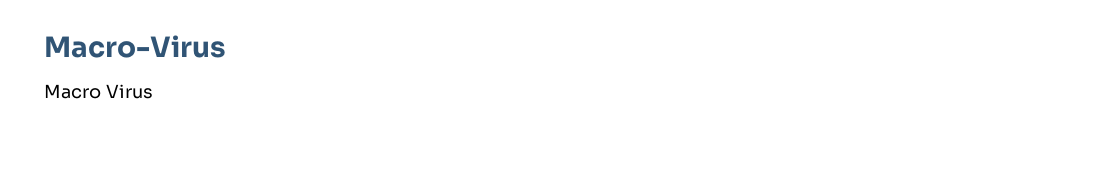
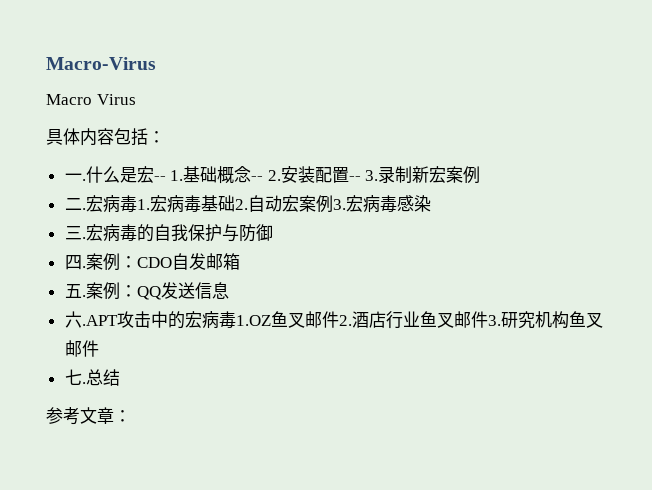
+ 具体内容包括：
+ 一.什么是宏-- 1.基础概念-- 2.安装配置-- 3.录制新宏案例
+ 二.宏病毒1.宏病毒基础2.自动宏案例3.宏病毒感染
+ 三.宏病毒的自我保护与防御
+ 四.案例：CDO自发邮箱
+ 五.案例：QQ发送信息
+ 六.APT攻击中的宏病毒1.OZ鱼叉邮件2.酒店行业鱼叉邮件3.研究机构鱼叉邮件
+ 七.总结
+ 参考文章：

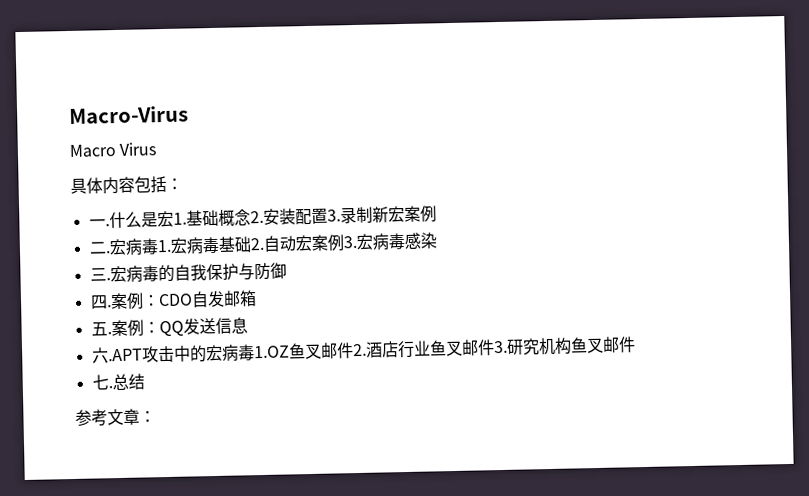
- 什么是宏-- 1.基础概念-- 2.安装配置-- 3.录制新宏案例
+ 什么是宏1.基础概念2.安装配置3.录制新宏案例

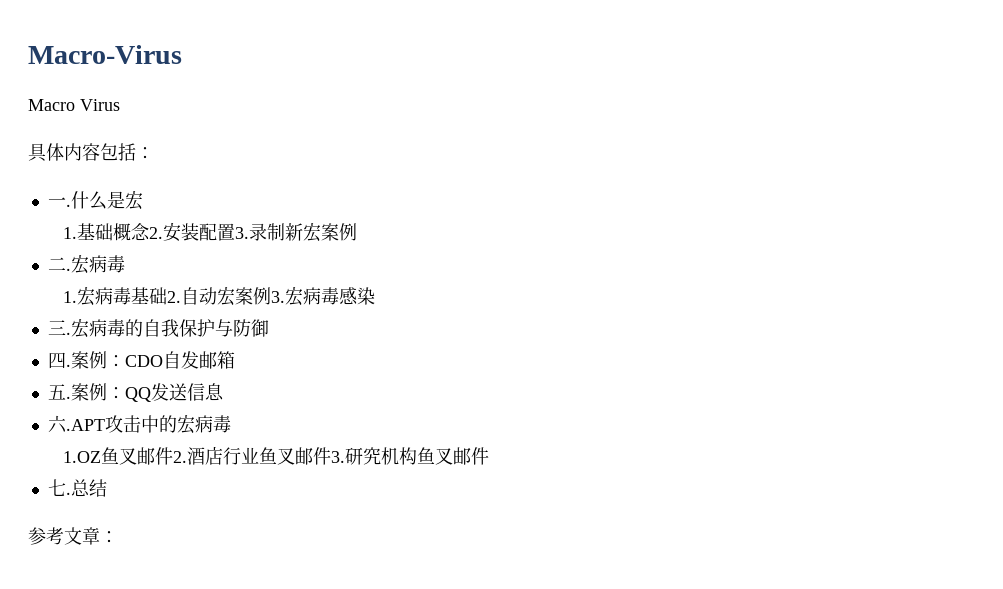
- 什么是宏1.基础概念2.安装配置3.录制新宏案例
+ 什么是宏
+ 1.基础概念2.安装配置3.录制新宏案例
- 二.宏病毒1.宏病毒基础2.自动宏案例3.宏病毒感染
+ 二.宏病毒
+ 1.宏病毒基础2.自动宏案例3.宏病毒感染
- 六.APT攻击中的宏病毒1.OZ鱼叉邮件2.酒店行业鱼叉邮件3.研究机构鱼叉邮件
+ 六.APT攻击中的宏病毒
+ 1.OZ鱼叉邮件2.酒店行业鱼叉邮件3.研究机构鱼叉邮件

